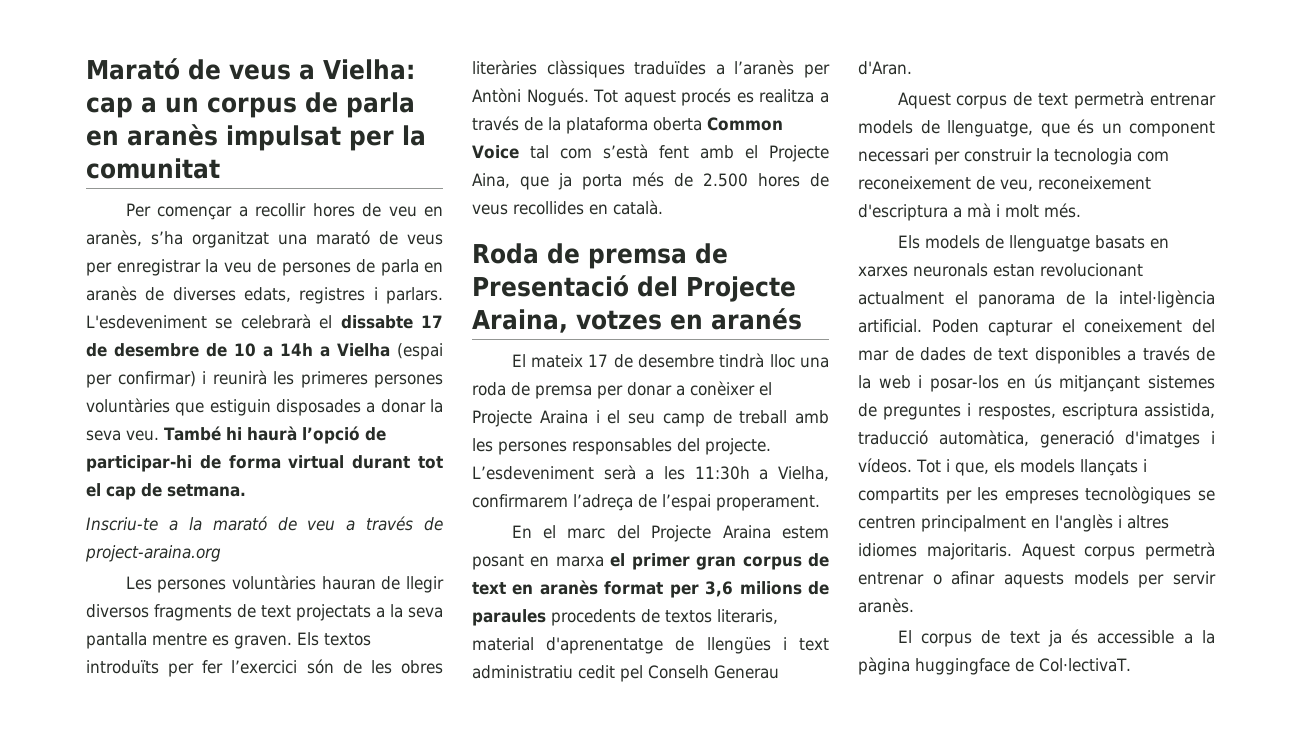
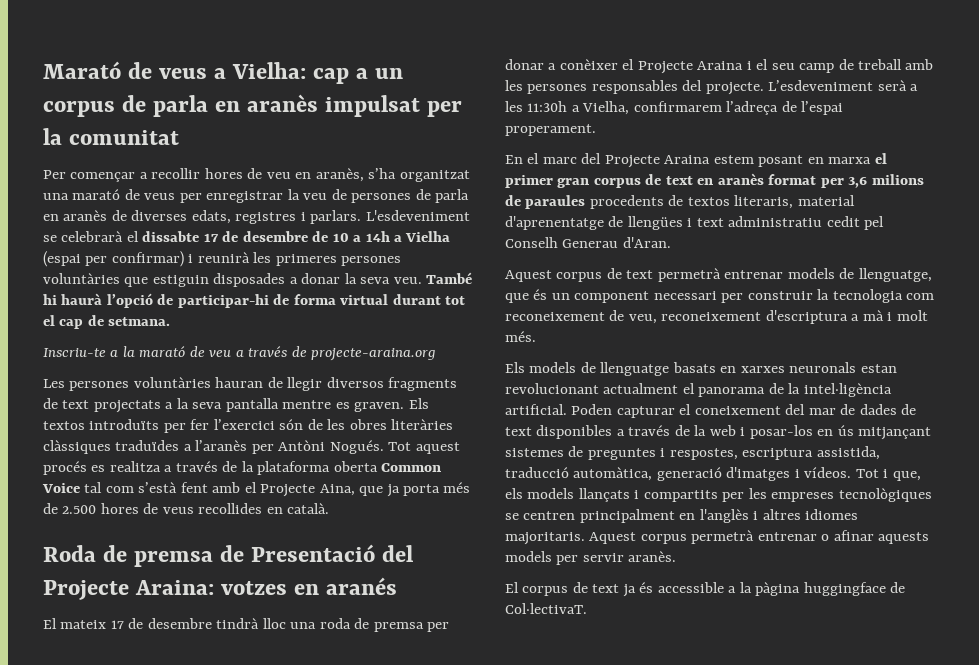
- Inscriu-te a la marató de veu a través de project-araina.org
+ Inscriu-te a la marató de veu a través de projecte-araina.org
- Roda de premsa de Presentació del Projecte Araina, votzes en aranés
+ Roda de premsa de Presentació del Projecte Araina: votzes en aranés

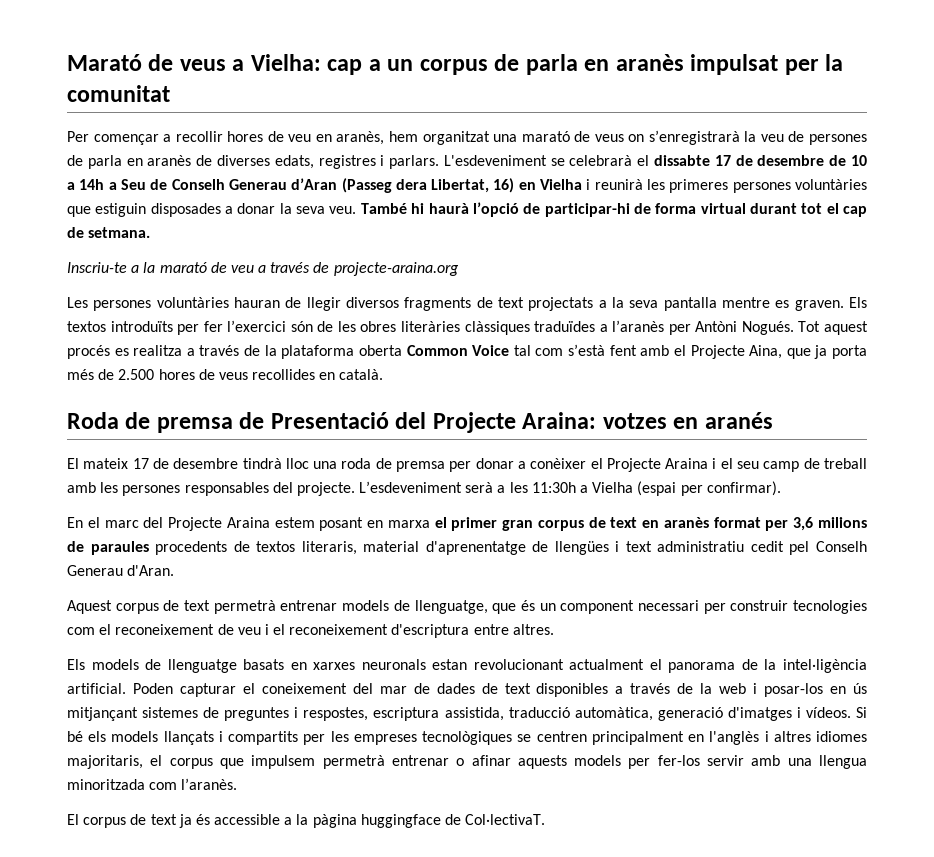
- Per començar a recollir hores de veu en aranès, s’ha organitzat una marató de veus per enregistrar la veu de persones de parla en aranès de diverses edats, registres i parlars.
+ Per començar a recollir hores de veu en aranès, hem organitzat una marató de veus on s’enregistrarà la veu de persones de parla en aranès de diverses edats, registres i parlars.
- L'esdeveniment se celebrarà el dissabte 17 de desembre de 10 a 14h a Vielha (espai per confirmar) i reunirà les primeres persones voluntàries que estiguin disposades a donar la seva veu.
+ L'esdeveniment se celebrarà el dissabte 17 de desembre de 10 a 14h a Seu de Conselh Generau d’Aran (Passeg dera Libertat, 16) en Vielha i reunirà les primeres persones voluntàries que estiguin disposades a donar la seva veu.
- L’esdeveniment serà a les 11:30h a Vielha, confirmarem l’adreça de l’espai properament.
+ L’esdeveniment serà a les 11:30h a Vielha (espai per confirmar).
- Aquest corpus de text permetrà entrenar models de llenguatge, que és un component necessari per construir la tecnologia com reconeixement de veu, reconeixement d'escriptura a mà i molt més.
+ Aquest corpus de text permetrà entrenar models de llenguatge, que és un component necessari per construir tecnologies com el reconeixement de veu i el reconeixement d'escriptura entre altres.
- Tot i que, els models llançats i compartits per les empreses tecnològiques se centren principalment en l'anglès i altres idiomes majoritaris. Aquest corpus permetrà entrenar o afinar aquests models per servir aranès.
+ Si bé els models llançats i compartits per les empreses tecnològiques se centren principalment en l'anglès i altres idiomes majoritaris, el corpus que impulsem permetrà entrenar o afinar aquests models per fer-los servir amb una llengua minoritzada com l’aranès.

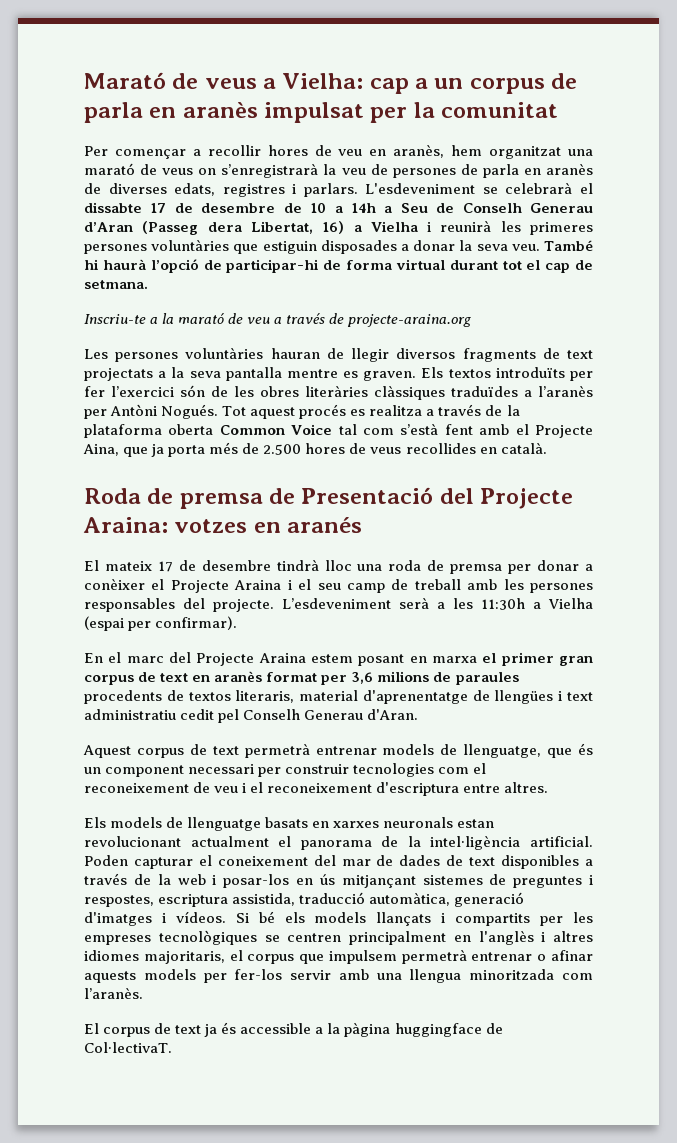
- L'esdeveniment se celebrarà el dissabte 17 de desembre de 10 a 14h a Seu de Conselh Generau d’Aran (Passeg dera Libertat, 16) en Vielha i reunirà les primeres persones voluntàries que estiguin disposades a donar la seva veu.
+ L'esdeveniment se celebrarà el dissabte 17 de desembre de 10 a 14h a Seu de Conselh Generau d’Aran (Passeg dera Libertat, 16) a Vielha i reunirà les primeres persones voluntàries que estiguin disposades a donar la seva veu.

